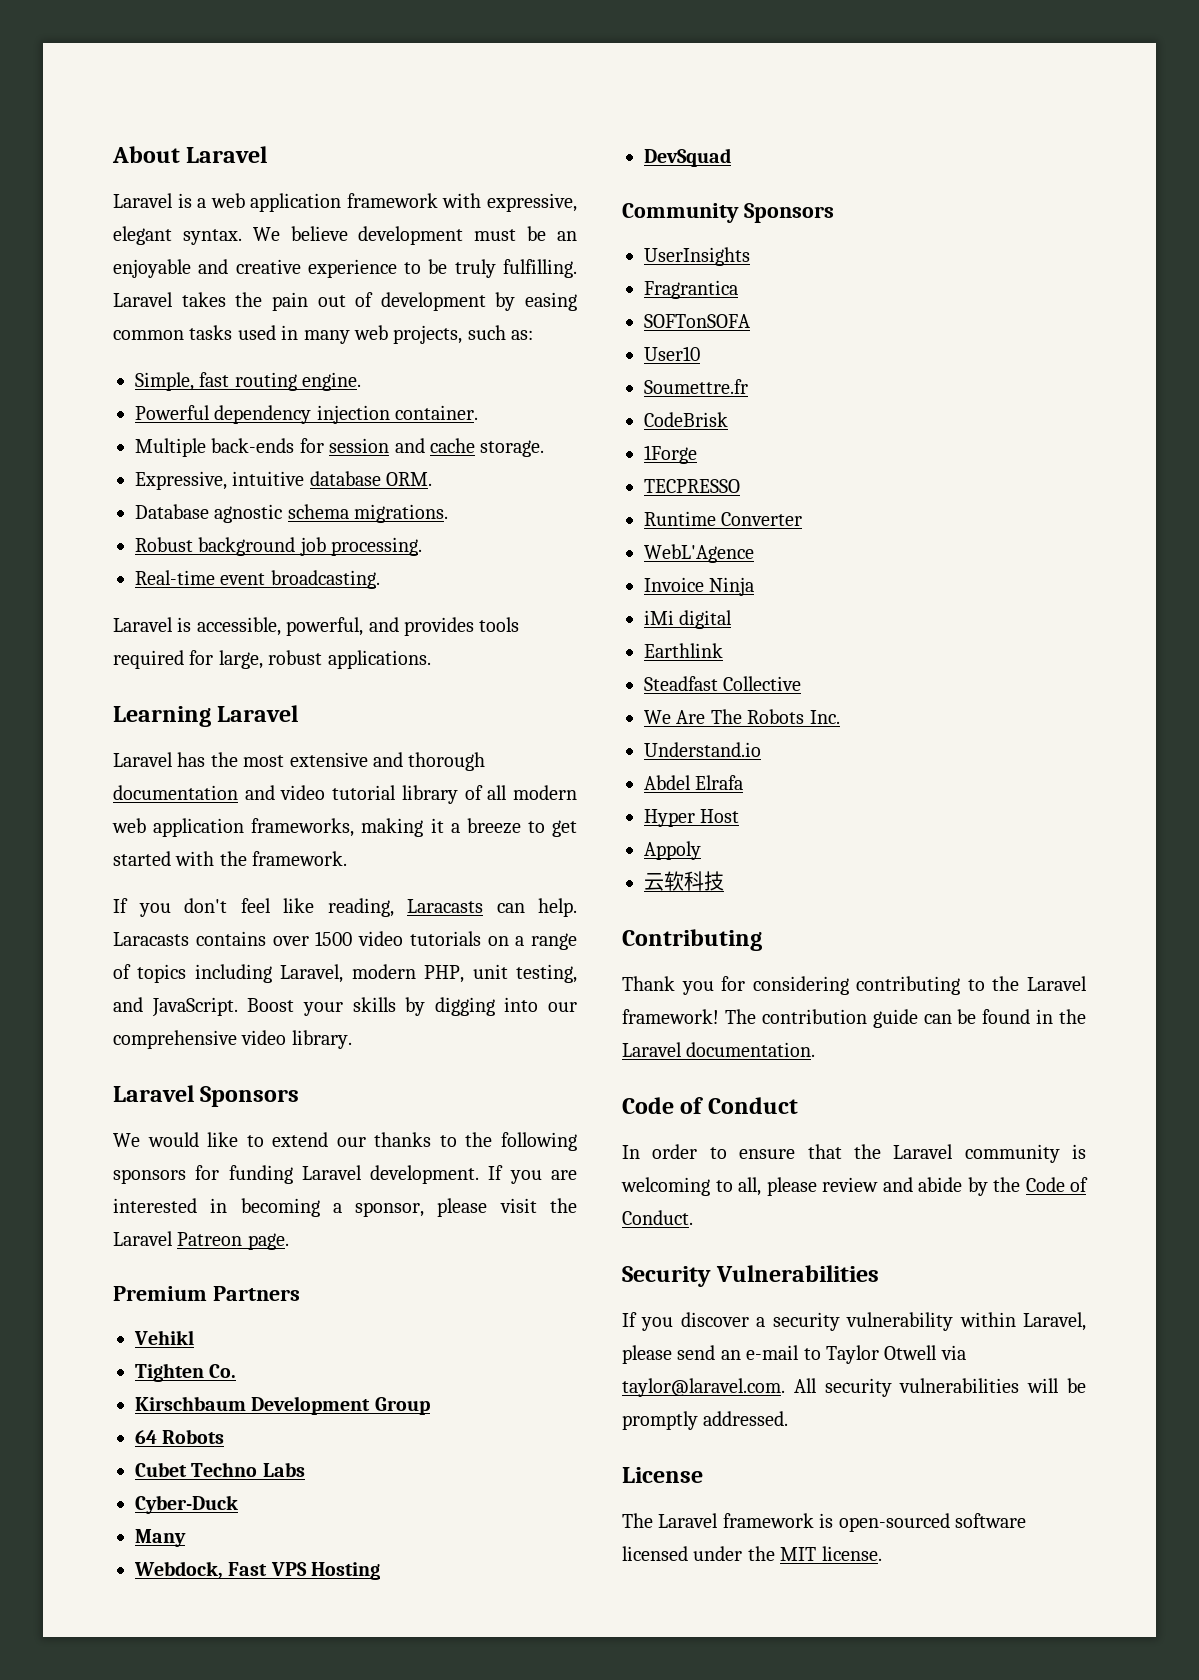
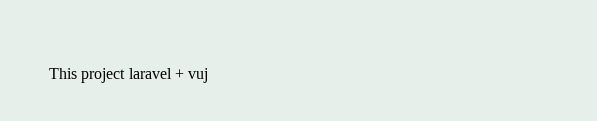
- About Laravel
- Laravel is a web application framework with expressive, elegant syntax. We believe development must be an enjoyable and creative experience to be truly fulfilling. Laravel takes the pain out of development by easing common tasks used in many web projects, such as:
- Simple, fast routing engine.
- Powerful dependency injection container.
- Multiple back-ends for session and cache storage.
- Expressive, intuitive database ORM.
- Database agnostic schema migrations.
- Robust background job processing.
- Real-time event broadcasting.
- Laravel is accessible, powerful, and provides tools required for large, robust applications.
- Learning Laravel
- Laravel has the most extensive and thorough documentation and video tutorial library of all modern web application frameworks, making it a breeze to get started with the framework.
- If you don't feel like reading, Laracasts can help. Laracasts contains over 1500 video tutorials on a range of topics including Laravel, modern PHP, unit testing, and JavaScript. Boost your skills by digging into our comprehensive video library.
- Laravel Sponsors
- We would like to extend our thanks to the following sponsors for funding Laravel development. If you are interested in becoming a sponsor, please visit the Laravel Patreon page.
- Premium Partners
- Vehikl
- Tighten Co.
- Kirschbaum Development Group
- 64 Robots
- Cubet Techno Labs
- Cyber-Duck
- Many
- Webdock, Fast VPS Hosting
- DevSquad
- Community Sponsors
- UserInsights
- Fragrantica
- SOFTonSOFA
- User10
- Soumettre.fr
- CodeBrisk
- 1Forge
- TECPRESSO
- Runtime Converter
- WebL'Agence
- Invoice Ninja
- iMi digital
- Earthlink
- Steadfast Collective
- We Are The Robots Inc.
- Understand.io
- Abdel Elrafa
- Hyper Host
- Appoly
- 云软科技
- Contributing
- Thank you for considering contributing to the Laravel framework! The contribution guide can be found in the Laravel documentation.
- Code of Conduct
- In order to ensure that the Laravel community is welcoming to all, please review and abide by the Code of Conduct.
- Security Vulnerabilities
- If you discover a security vulnerability within Laravel, please send an e-mail to Taylor Otwell via taylor@laravel.com. All security vulnerabilities will be promptly addressed.
- License
- The Laravel framework is open-sourced software licensed under the MIT license.
+ This project laravel + vuj

